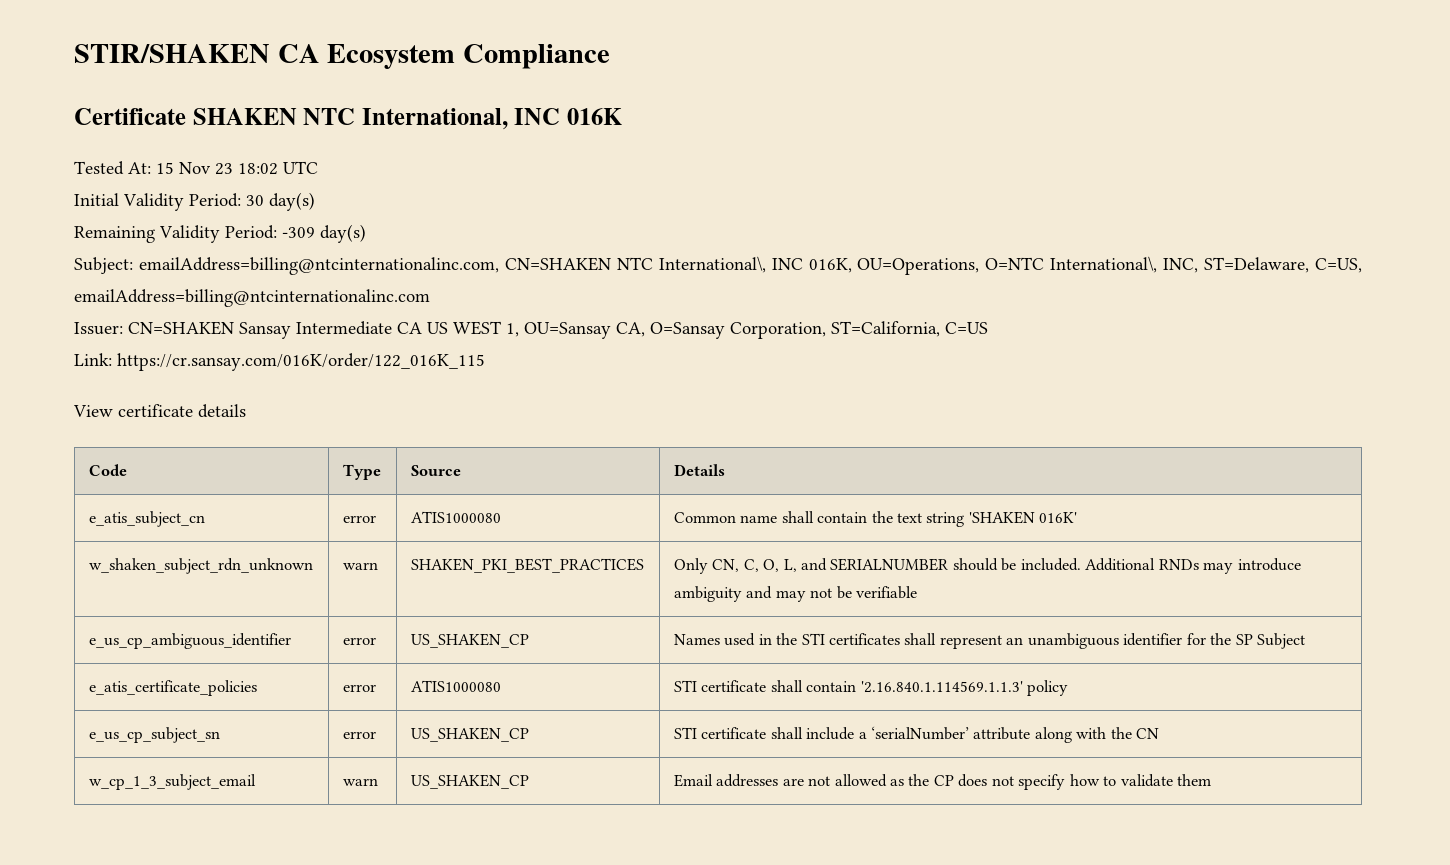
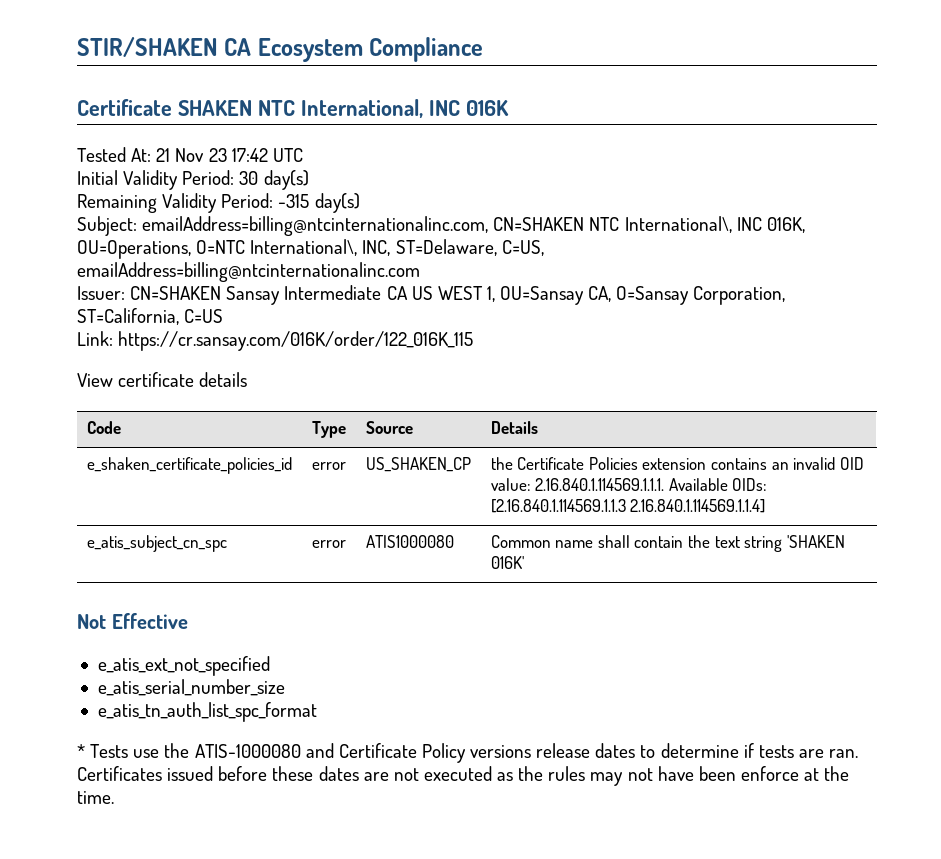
- Tested At: 15 Nov 23 18:02 UTC
+ Tested At: 21 Nov 23 17:42 UTC
- Remaining Validity Period: -309 day(s)
+ Remaining Validity Period: -315 day(s)
- e_atis_subject_cn | error | ATIS1000080 | Common name shall contain the text string 'SHAKEN 016K'
+ e_shaken_certificate_policies_id | error | US_SHAKEN_CP | the Certificate Policies extension contains an invalid OID value: 2.16.840.1.114569.1.1.1. Available OIDs: [2.16.840.1.114569.1.1.3 2.16.840.1.114569.1.1.4]
+ e_atis_subject_cn_spc | error | ATIS1000080 | Common name shall contain the text string 'SHAKEN 016K'
- w_shaken_subject_rdn_unknown | warn | SHAKEN_PKI_BEST_PRACTICES | Only CN, C, O, L, and SERIALNUMBER should be included. Additional RNDs may introduce ambiguity and may not be verifiable
- e_us_cp_ambiguous_identifier | error | US_SHAKEN_CP | Names used in the STI certificates shall represent an unambiguous identifier for the SP Subject
- e_atis_certificate_policies | error | ATIS1000080 | STI certificate shall contain '2.16.840.1.114569.1.1.3' policy
- e_us_cp_subject_sn | error | US_SHAKEN_CP | STI certificate shall include a ‘serialNumber’ attribute along with the CN
- w_cp_1_3_subject_email | warn | US_SHAKEN_CP | Email addresses are not allowed as the CP does not specify how to validate them
+ Not Effective
+ e_atis_ext_not_specified
+ e_atis_serial_number_size
+ e_atis_tn_auth_list_spc_format
+ * Tests use the ATIS-1000080 and Certificate Policy versions release dates to determine if tests are ran. Certificates issued before these dates are not executed as the rules may not have been enforce at the time.

